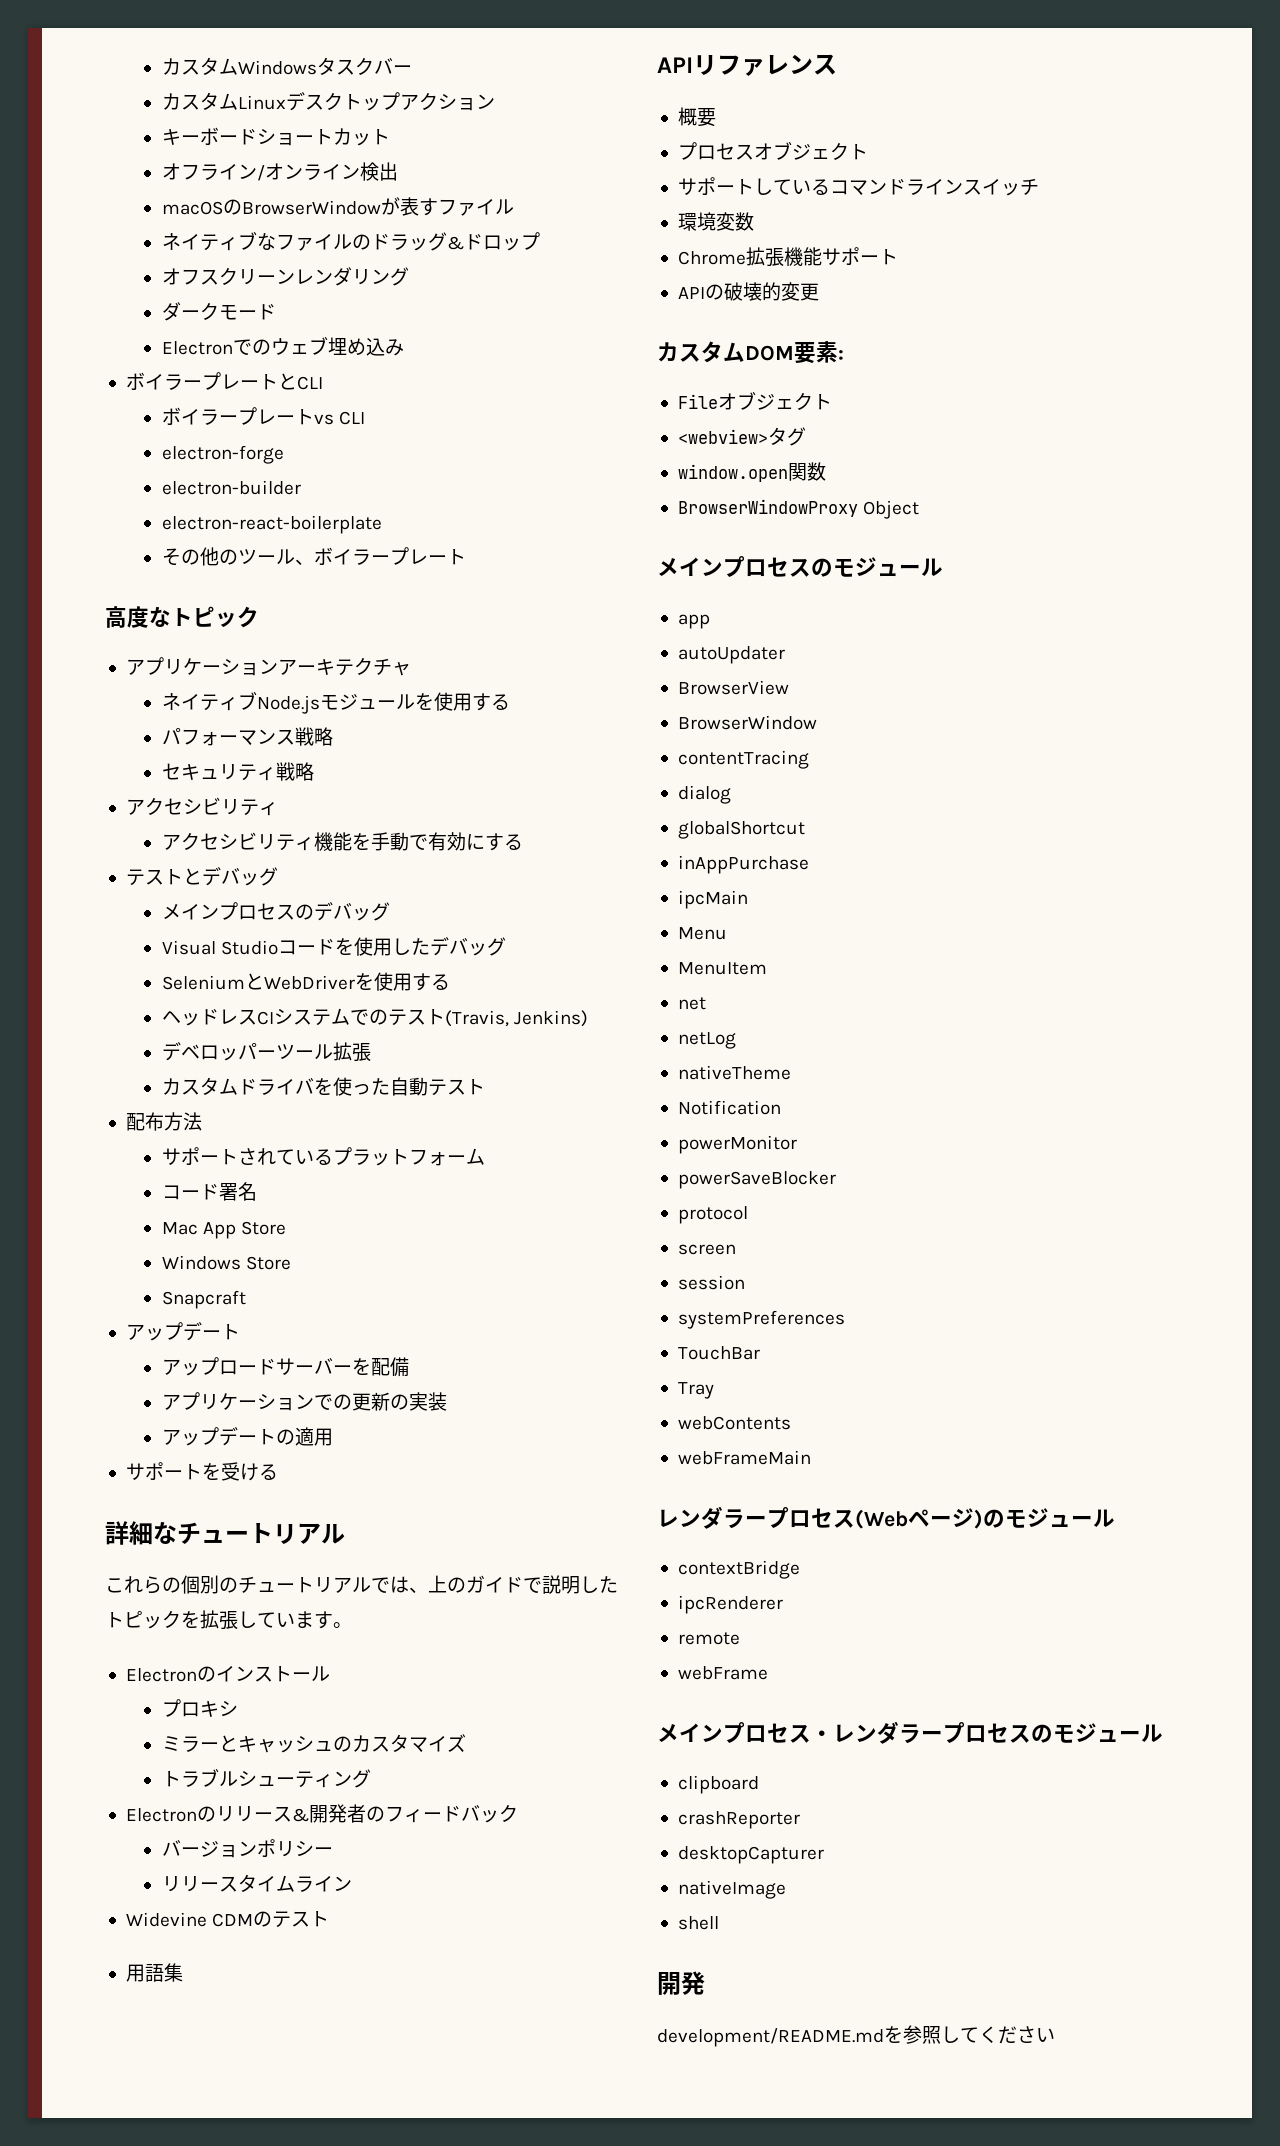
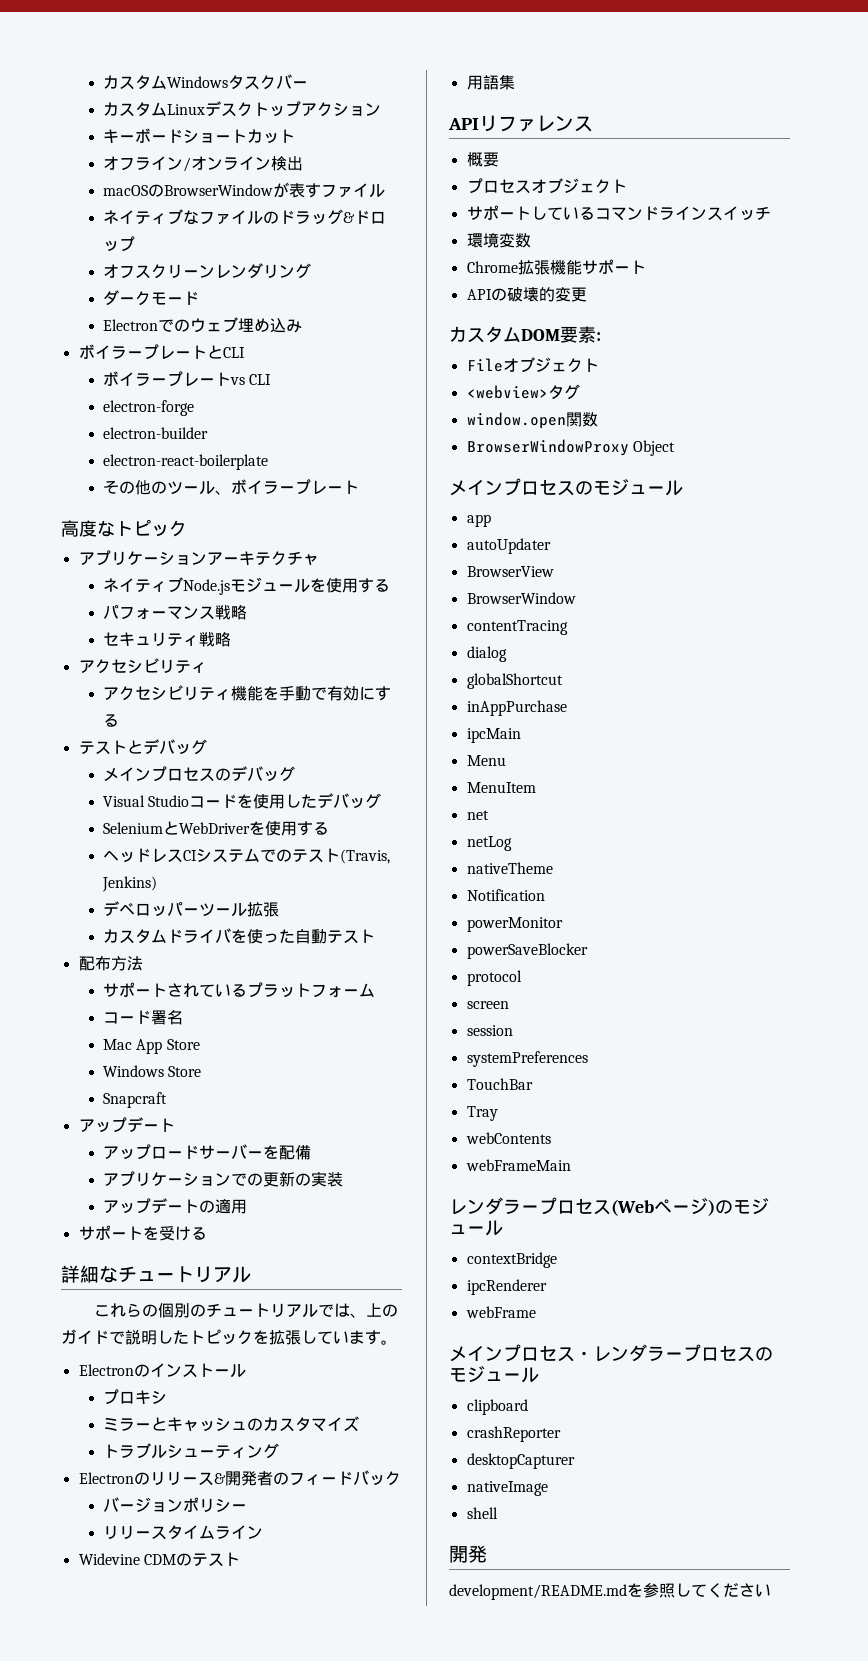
- remote

